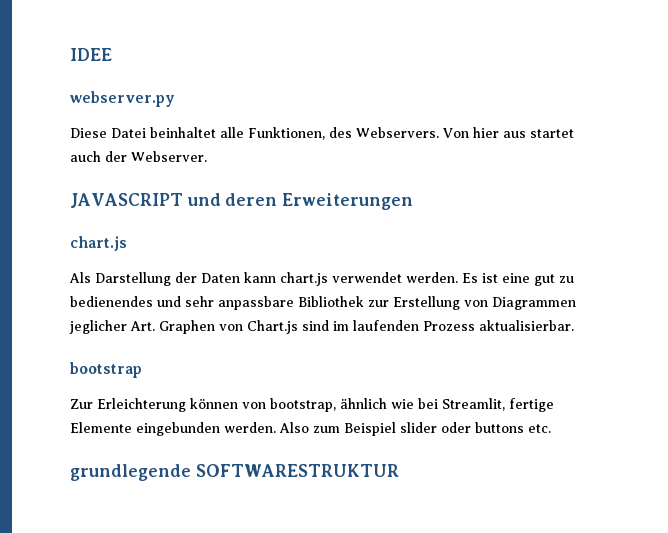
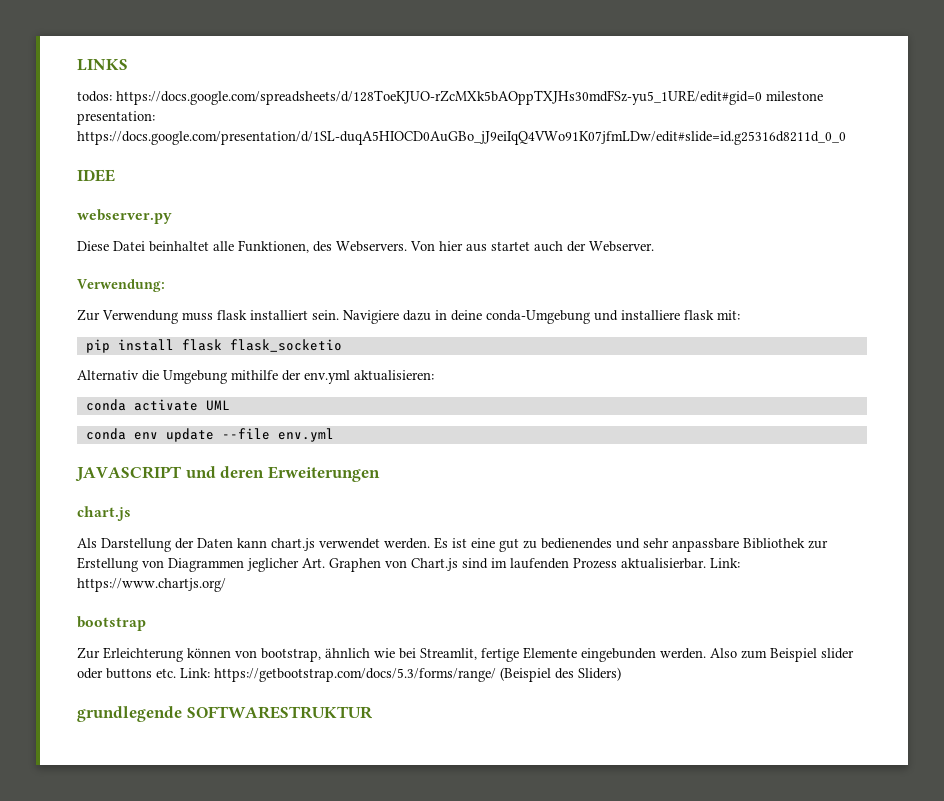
+ LINKS
+ todos: https://docs.google.com/spreadsheets/d/128ToeKJUO-rZcMXk5bAOppTXJHs30mdFSz-yu5_1URE/edit#gid=0 milestone presentation: https://docs.google.com/presentation/d/1SL-duqA5HIOCD0AuGBo_jJ9eiIqQ4VWo91K07jfmLDw/edit#slide=id.g25316d8211d_0_0
+ Verwendung:
+ Zur Verwendung muss flask installiert sein. Navigiere dazu in deine conda-Umgebung und installiere flask mit:
+ pip install flask flask_socketio
+ Alternativ die Umgebung mithilfe der env.yml aktualisieren:
+ conda activate UML
+ conda env update --file env.yml
+ Link: https://www.chartjs.org/
- Also zum Beispiel slider oder buttons etc.
+ Also zum Beispiel slider oder buttons etc. Link: https://getbootstrap.com/docs/5.3/forms/range/ (Beispiel des Sliders)

